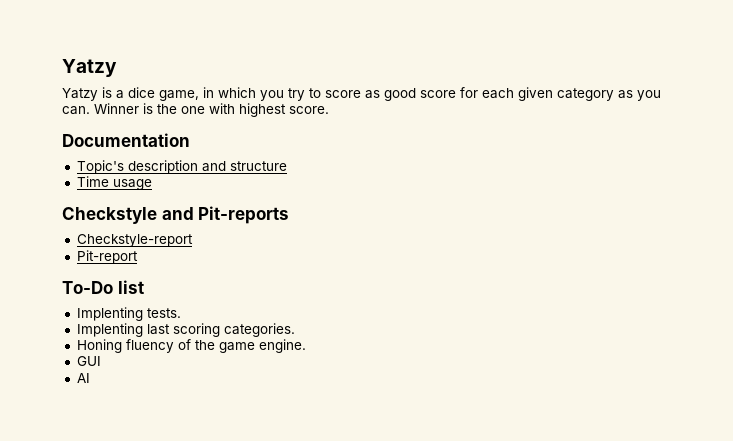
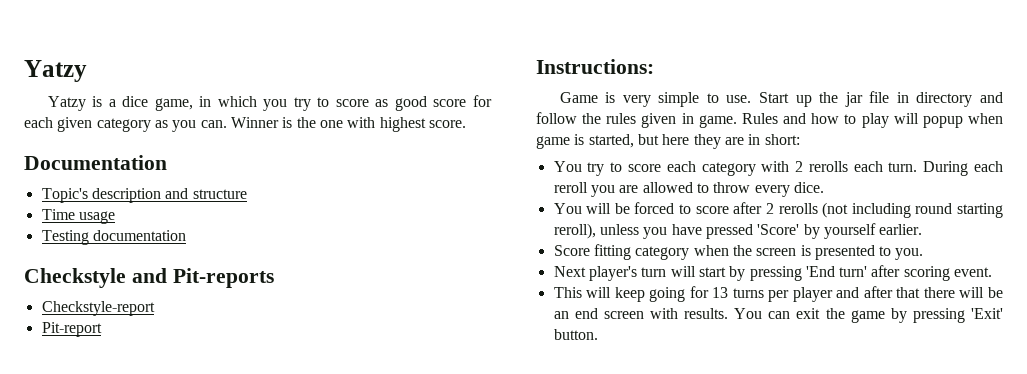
+ Testing documentation
- To-Do list
- Implenting tests.
- Implenting last scoring categories.
- Honing fluency of the game engine.
- GUI
- AI
+ Instructions:
+ Game is very simple to use. Start up the jar file in directory and follow the rules given in game. Rules and how to play will popup when game is started, but here they are in short:
+ You try to score each category with 2 rerolls each turn. During each reroll you are allowed to throw every dice.
+ You will be forced to score after 2 rerolls (not including round starting reroll), unless you have pressed 'Score' by yourself earlier.
+ Score fitting category when the screen is presented to you.
+ Next player's turn will start by pressing 'End turn' after scoring event.
+ This will keep going for 13 turns per player and after that there will be an end screen with results. You can exit the game by pressing 'Exit' button.

